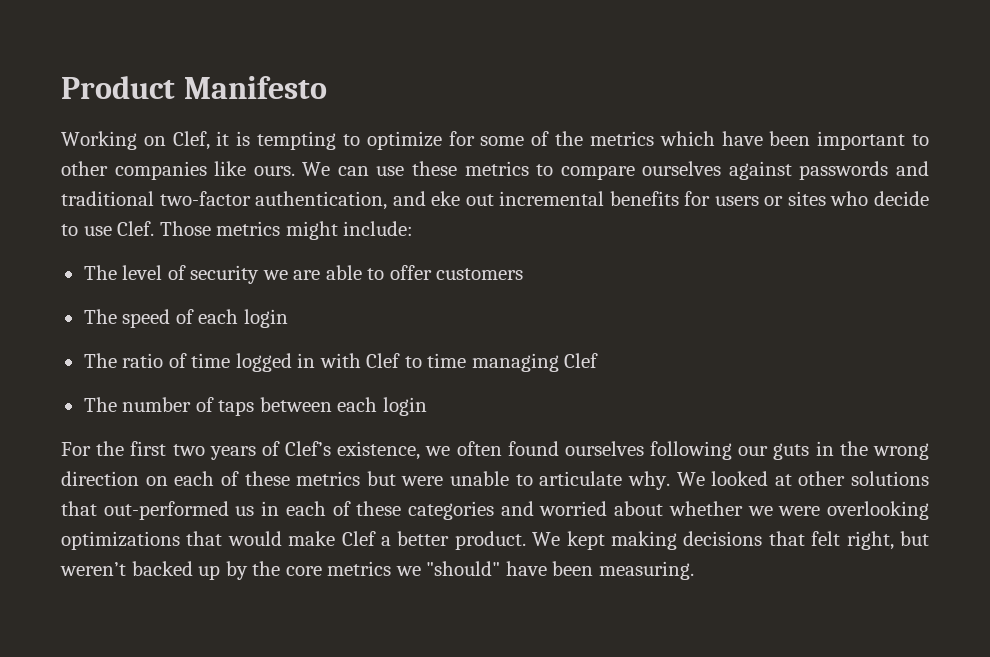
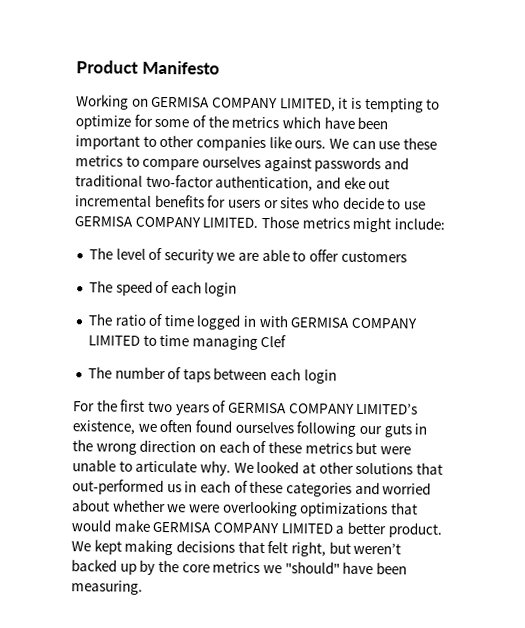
- Working on Clef, it is tempting to optimize for some of the metrics which have been important to other companies like ours.
+ Working on GERMISA COMPANY LIMITED, it is tempting to optimize for some of the metrics which have been important to other companies like ours.
- We can use these metrics to compare ourselves against passwords and traditional two-factor authentication, and eke out incremental benefits for users or sites who decide to use Clef.
+ We can use these metrics to compare ourselves against passwords and traditional two-factor authentication, and eke out incremental benefits for users or sites who decide to use GERMISA COMPANY LIMITED.
- The ratio of time logged in with Clef to time managing Clef
+ The ratio of time logged in with GERMISA COMPANY LIMITED to time managing Clef
- For the first two years of Clef’s existence, we often found ourselves following our guts in the wrong direction on each of these metrics but were unable to articulate why.
+ For the first two years of GERMISA COMPANY LIMITED’s existence, we often found ourselves following our guts in the wrong direction on each of these metrics but were unable to articulate why.
- We looked at other solutions that out-performed us in each of these categories and worried about whether we were overlooking optimizations that would make Clef a better product.
+ We looked at other solutions that out-performed us in each of these categories and worried about whether we were overlooking optimizations that would make GERMISA COMPANY LIMITED a better product.

